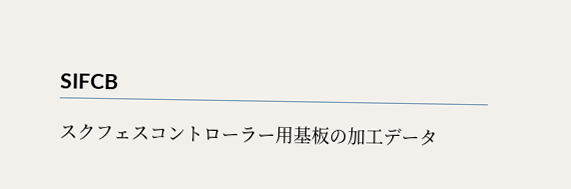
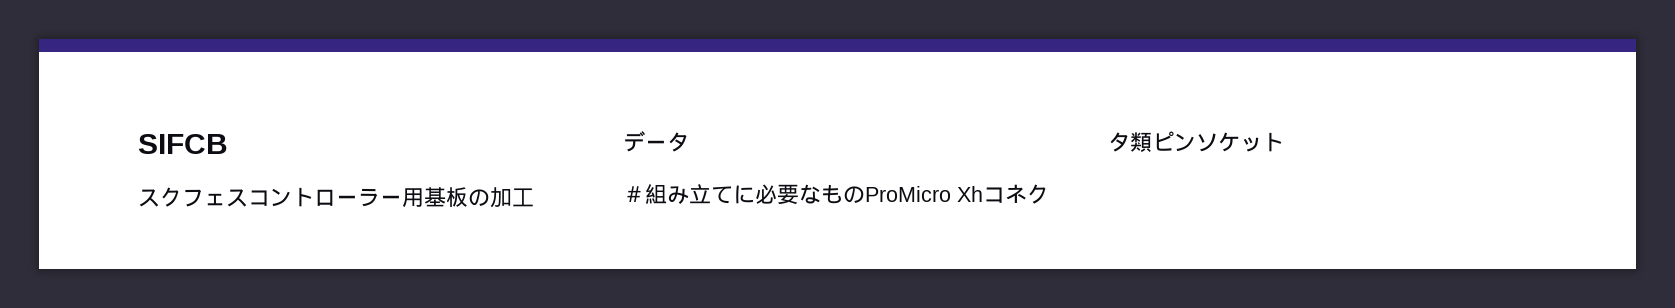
+ ＃組み立てに必要なものProMicro Xhコネクタ類ピンソケット

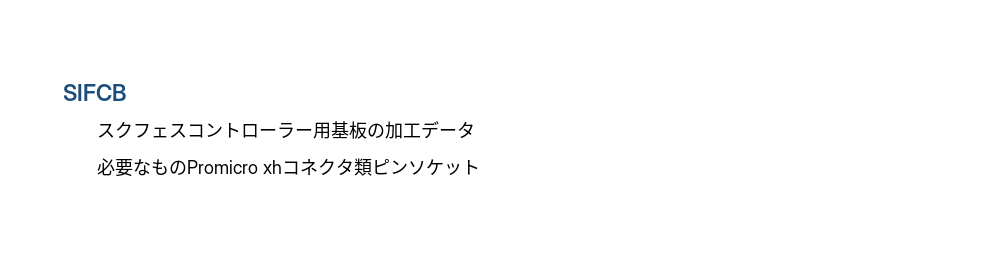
- ＃組み立てに必要なものProMicro Xhコネクタ類ピンソケット
+ 必要なものPromicro xhコネクタ類ピンソケット

